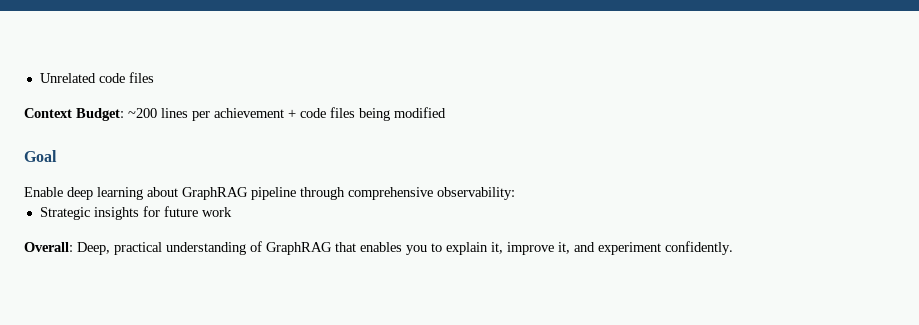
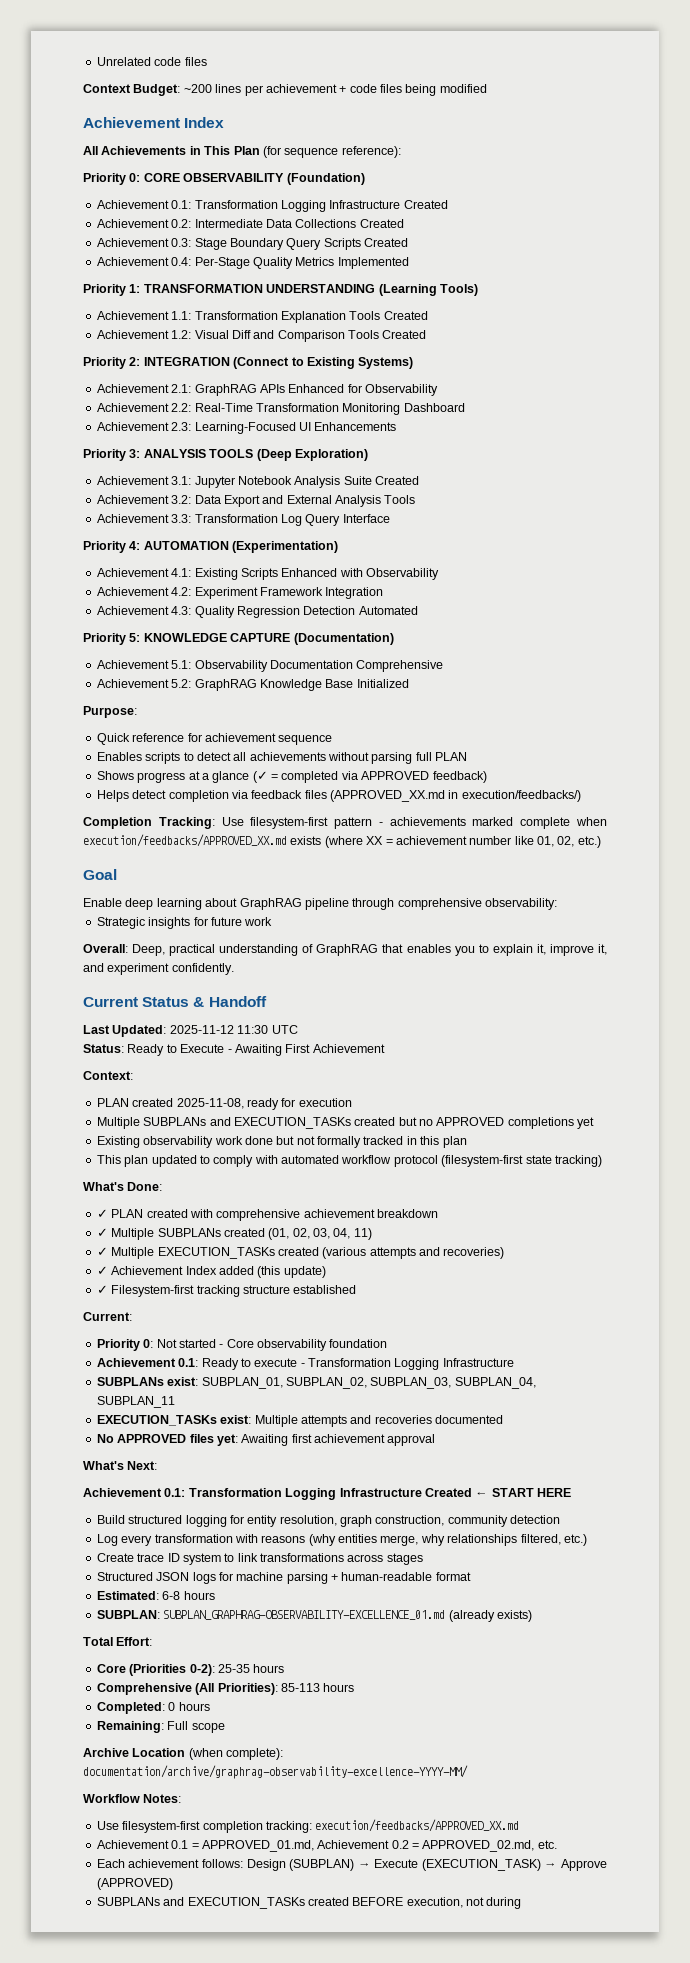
  Context Budget: ~200 lines per achievement + code files being modified
+ Achievement Index
+ All Achievements in This Plan (for sequence reference):
+ Priority 0: CORE OBSERVABILITY (Foundation)
+ Achievement 0.1: Transformation Logging Infrastructure Created
+ Achievement 0.2: Intermediate Data Collections Created
+ Achievement 0.3: Stage Boundary Query Scripts Created
+ Achievement 0.4: Per-Stage Quality Metrics Implemented
+ Priority 1: TRANSFORMATION UNDERSTANDING (Learning Tools)
+ Achievement 1.1: Transformation Explanation Tools Created
+ Achievement 1.2: Visual Diff and Comparison Tools Created
+ Priority 2: INTEGRATION (Connect to Existing Systems)
+ Achievement 2.1: GraphRAG APIs Enhanced for Observability
+ Achievement 2.2: Real-Time Transformation Monitoring Dashboard
+ Achievement 2.3: Learning-Focused UI Enhancements
+ Priority 3: ANALYSIS TOOLS (Deep Exploration)
+ Achievement 3.1: Jupyter Notebook Analysis Suite Created
+ Achievement 3.2: Data Export and External Analysis Tools
+ Achievement 3.3: Transformation Log Query Interface
+ Priority 4: AUTOMATION (Experimentation)
+ Achievement 4.1: Existing Scripts Enhanced with Observability
+ Achievement 4.2: Experiment Framework Integration
+ Achievement 4.3: Quality Regression Detection Automated
+ Priority 5: KNOWLEDGE CAPTURE (Documentation)
+ Achievement 5.1: Observability Documentation Comprehensive
+ Achievement 5.2: GraphRAG Knowledge Base Initialized
+ Purpose:
+ Quick reference for achievement sequence
+ Enables scripts to detect all achievements without parsing full PLAN
+ Shows progress at a glance (✓ = completed via APPROVED feedback)
+ Helps detect completion via feedback files (APPROVED_XX.md in execution/feedbacks/)
+ Completion Tracking: Use filesystem-first pattern - achievements marked complete when execution/feedbacks/APPROVED_XX.md exists (where XX = achievement number like 01, 02, etc.)
+ Current Status & Handoff
+ Last Updated: 2025-11-12 11:30 UTC
+ Status: Ready to Execute - Awaiting First Achievement
+ Context:
+ PLAN created 2025-11-08, ready for execution
+ Multiple SUBPLANs and EXECUTION_TASKs created but no APPROVED completions yet
+ Existing observability work done but not formally tracked in this plan
+ This plan updated to comply with automated workflow protocol (filesystem-first state tracking)
+ What's Done:
+ ✓ PLAN created with comprehensive achievement breakdown
+ ✓ Multiple SUBPLANs created (01, 02, 03, 04, 11)
+ ✓ Multiple EXECUTION_TASKs created (various attempts and recoveries)
+ ✓ Achievement Index added (this update)
+ ✓ Filesystem-first tracking structure established
+ Current:
+ Priority 0: Not started - Core observability foundation
+ Achievement 0.1: Ready to execute - Transformation Logging Infrastructure
+ SUBPLANs exist: SUBPLAN_01, SUBPLAN_02, SUBPLAN_03, SUBPLAN_04, SUBPLAN_11
+ EXECUTION_TASKs exist: Multiple attempts and recoveries documented
+ No APPROVED files yet: Awaiting first achievement approval
+ What's Next:
+ Achievement 0.1: Transformation Logging Infrastructure Created ← START HERE
+ Build structured logging for entity resolution, graph construction, community detection
+ Log every transformation with reasons (why entities merge, why relationships filtered, etc.)
+ Create trace ID system to link transformations across stages
+ Structured JSON logs for machine parsing + human-readable format
+ Estimated: 6-8 hours
+ SUBPLAN: SUBPLAN_GRAPHRAG-OBSERVABILITY-EXCELLENCE_01.md (already exists)
+ Total Effort:
+ Core (Priorities 0-2): 25-35 hours
+ Comprehensive (All Priorities): 85-113 hours
+ Completed: 0 hours
+ Remaining: Full scope
+ Archive Location (when complete): documentation/archive/graphrag-observability-excellence-YYYY-MM/
+ Workflow Notes:
+ Use filesystem-first completion tracking: execution/feedbacks/APPROVED_XX.md
+ Achievement 0.1 = APPROVED_01.md, Achievement 0.2 = APPROVED_02.md, etc.
+ Each achievement follows: Design (SUBPLAN) → Execute (EXECUTION_TASK) → Approve (APPROVED)
+ SUBPLANs and EXECUTION_TASKs created BEFORE execution, not during

